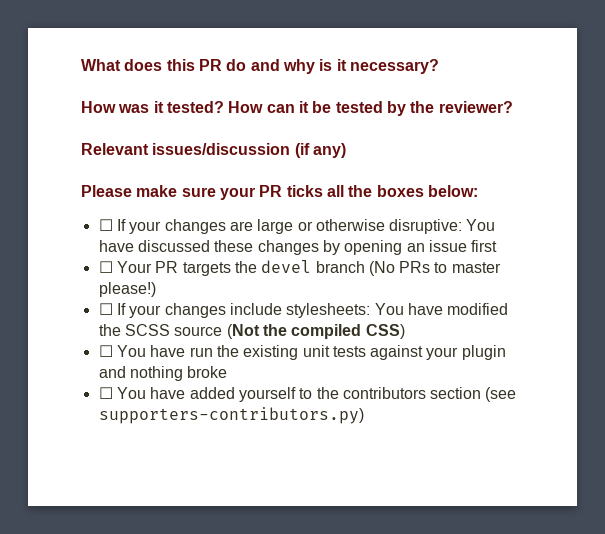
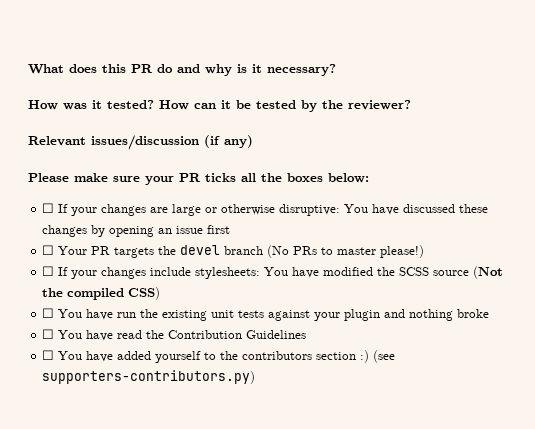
+ ☐ You have read the Contribution Guidelines
- ☐ You have added yourself to the contributors section (see supporters-contributors.py)
+ ☐ You have added yourself to the contributors section :) (see supporters-contributors.py)

